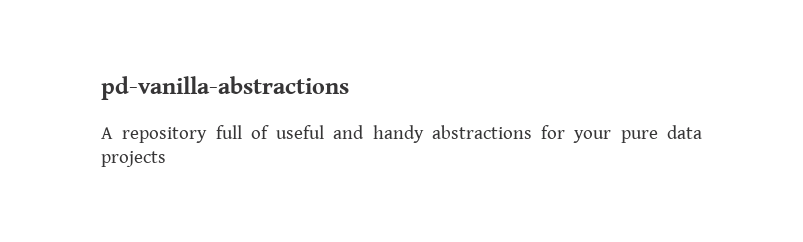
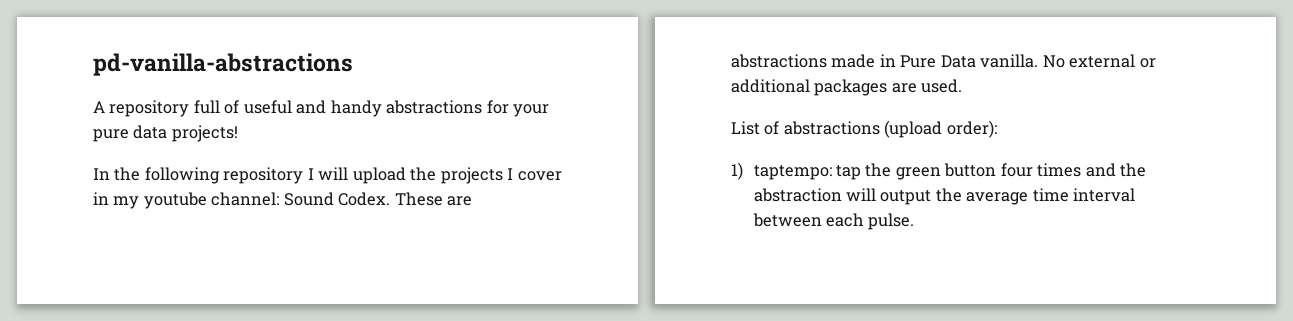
- A repository full of useful and handy abstractions for your pure data projects
+ A repository full of useful and handy abstractions for your pure data projects!
+ In the following repository I will upload the projects I cover in my youtube channel: Sound Codex. These are abstractions made in Pure Data vanilla. No external or additional packages are used.
+ List of abstractions (upload order):
+ 1) taptempo: tap the green button four times and the abstraction will output the average time interval between each pulse.

